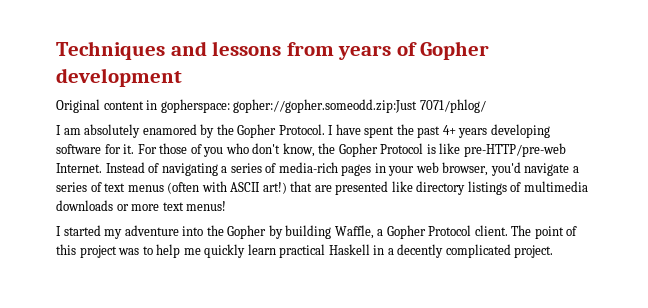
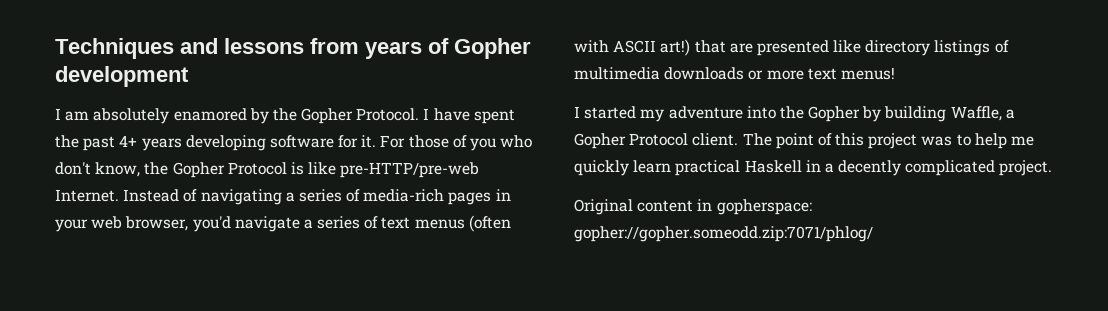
- Original content in gopherspace: gopher://gopher.someodd.zip:Just 7071/phlog/
+ Original content in gopherspace: gopher://gopher.someodd.zip:7071/phlog/

